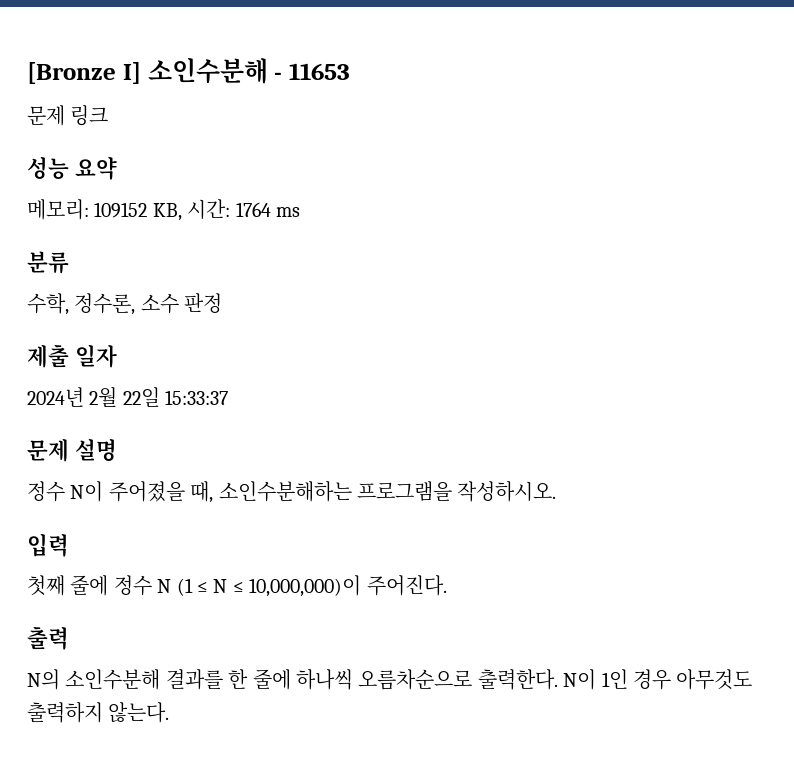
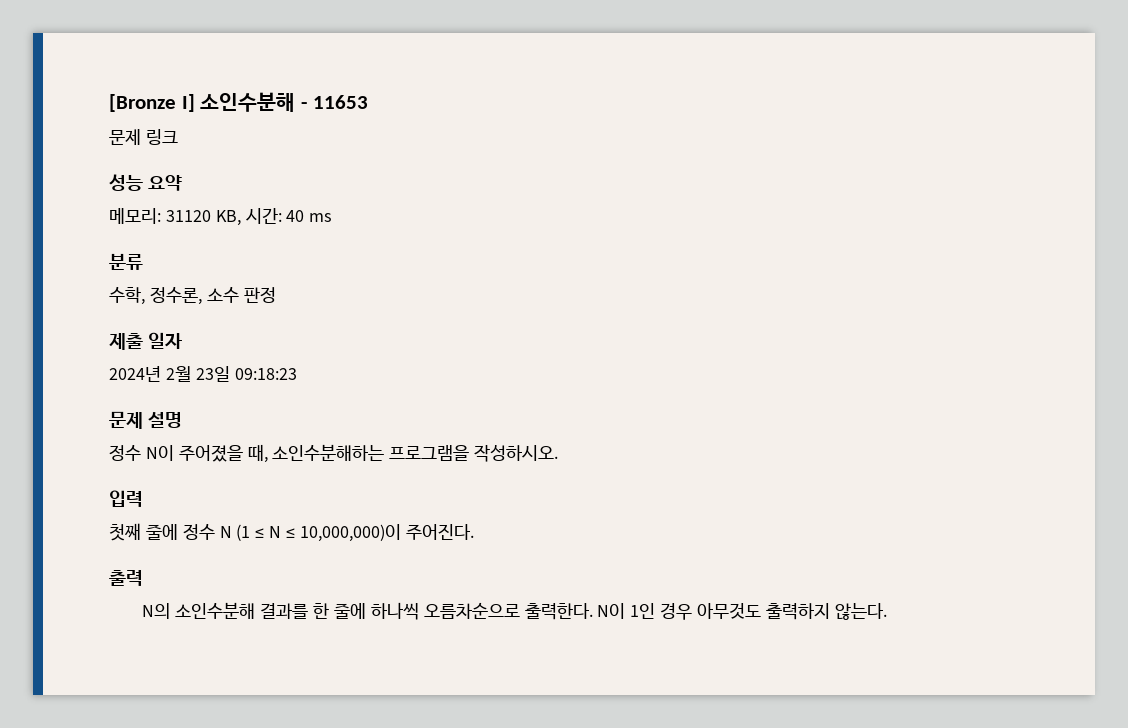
- 메모리: 109152 KB, 시간: 1764 ms
+ 메모리: 31120 KB, 시간: 40 ms
- 2024년 2월 22일 15:33:37
+ 2024년 2월 23일 09:18:23

